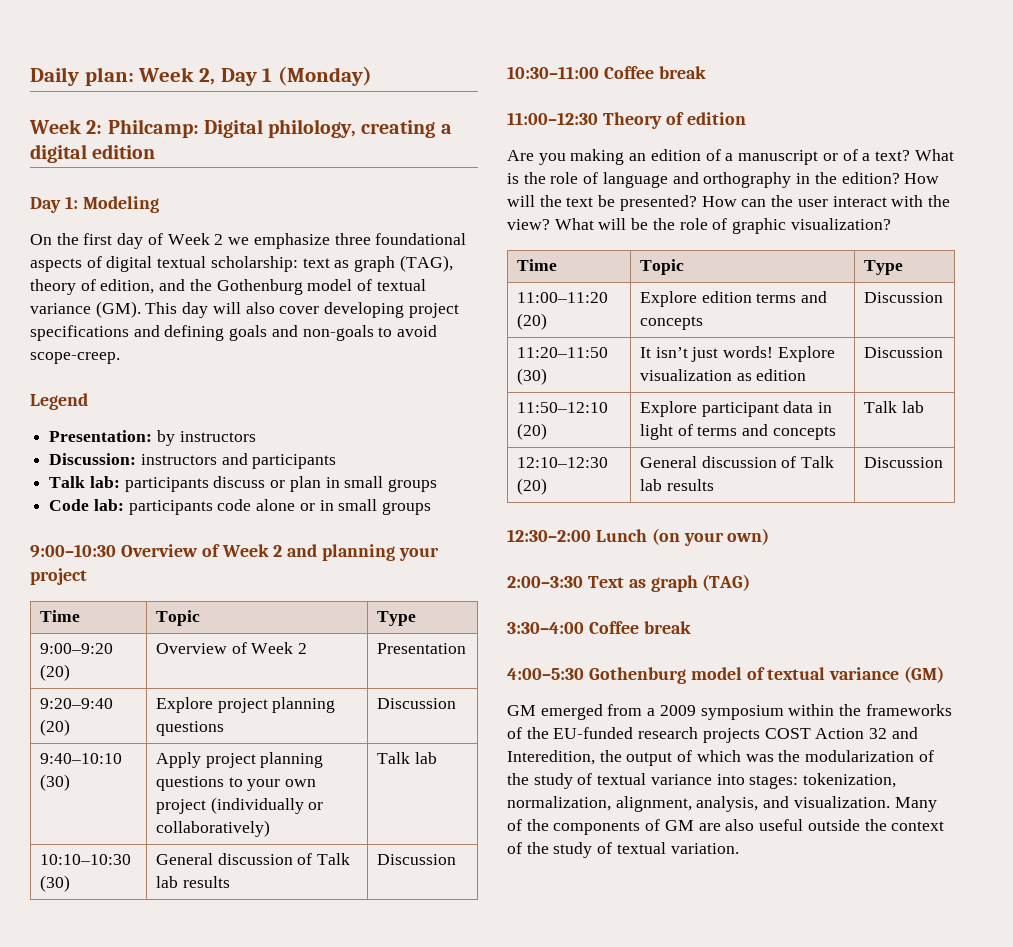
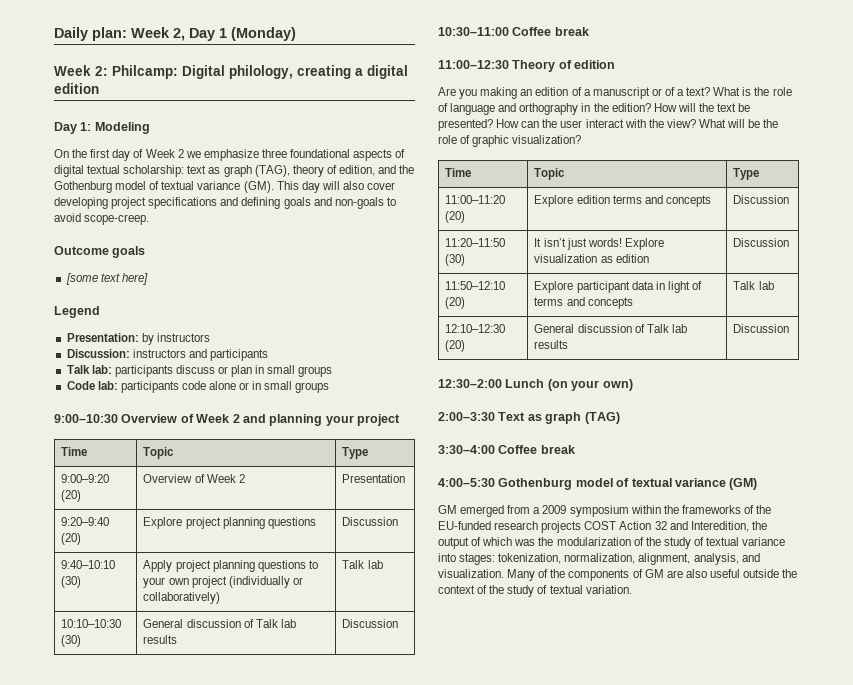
+ Outcome goals
+ [some text here]

